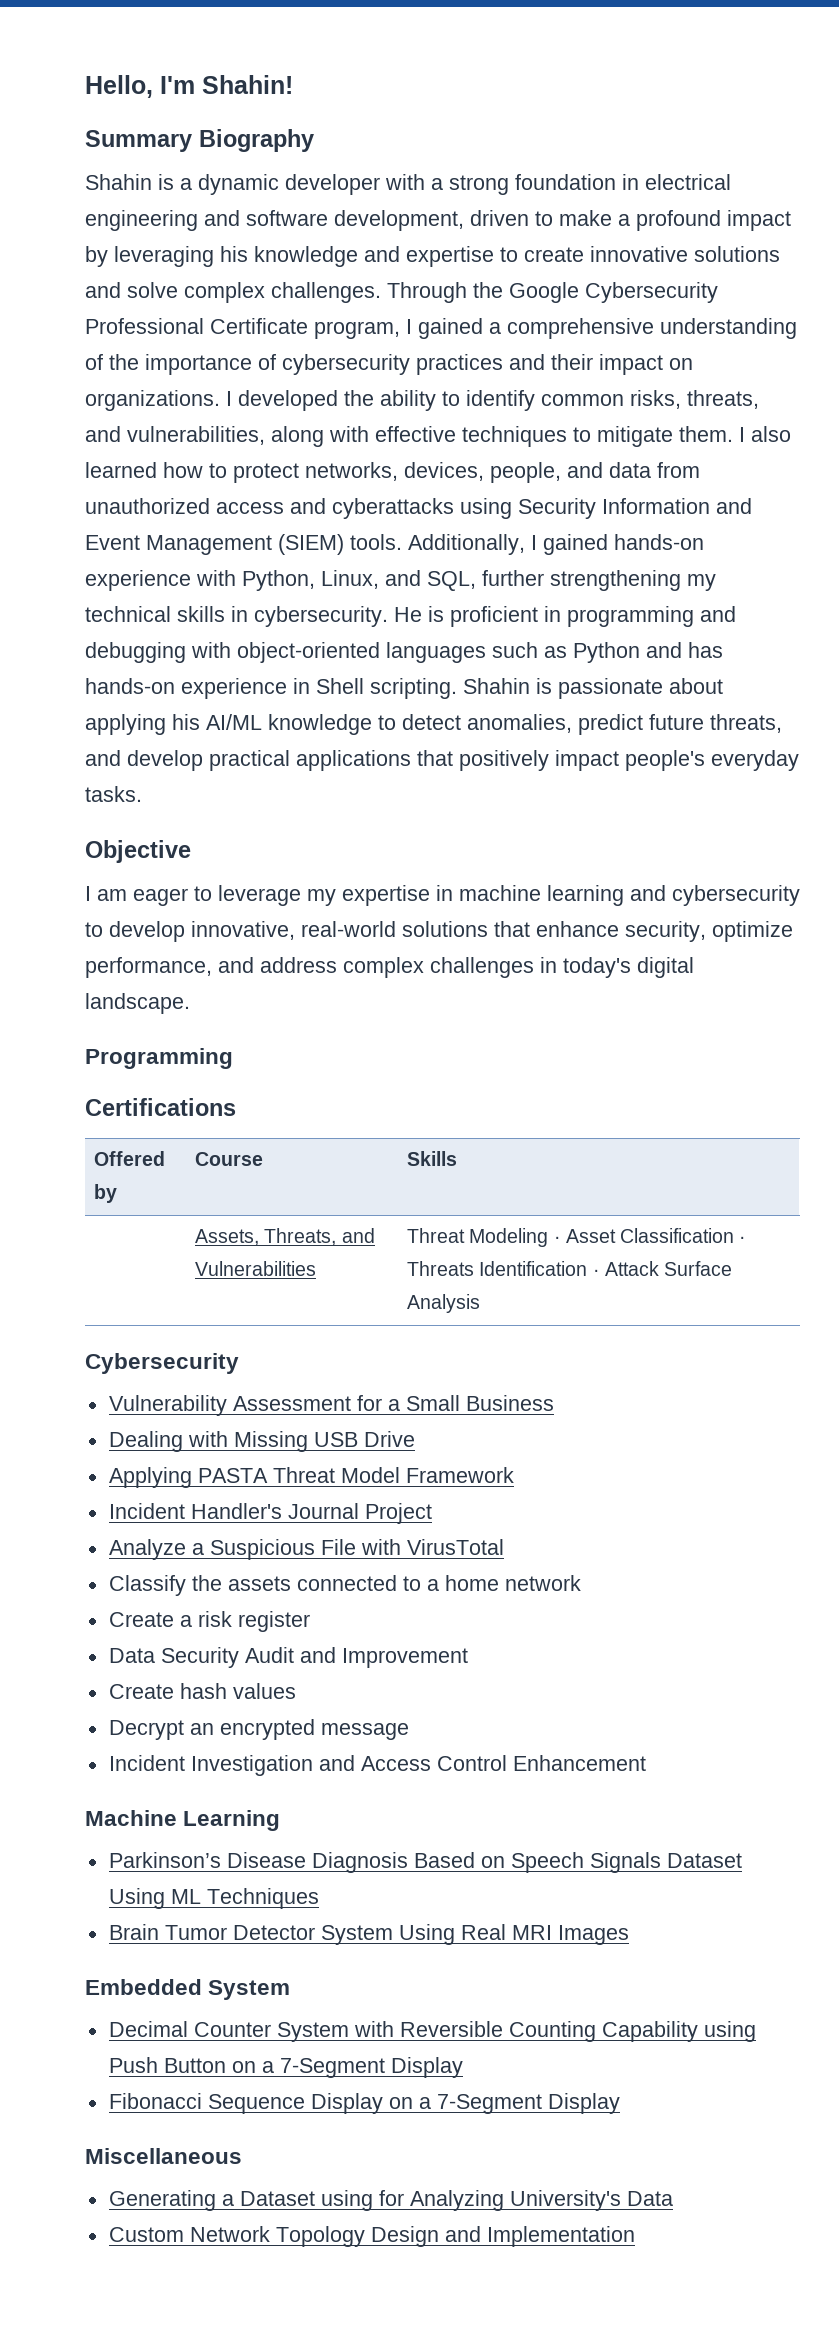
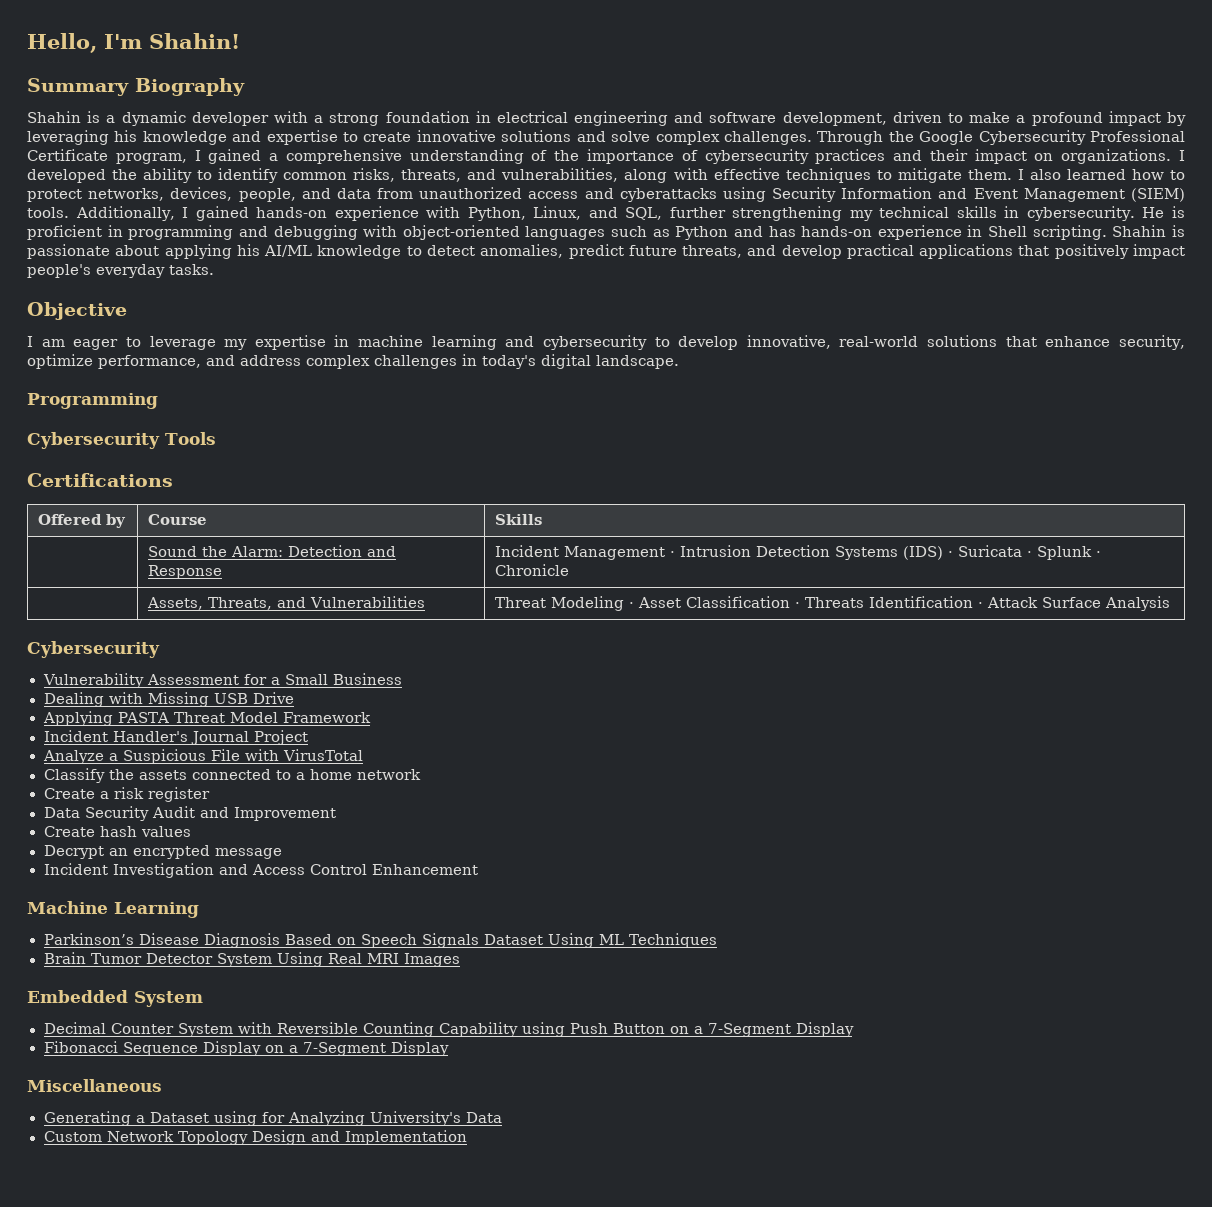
+ Cybersecurity Tools
+ | Sound the Alarm: Detection and Response | Incident Management · Intrusion Detection Systems (IDS) · Suricata · Splunk · Chronicle

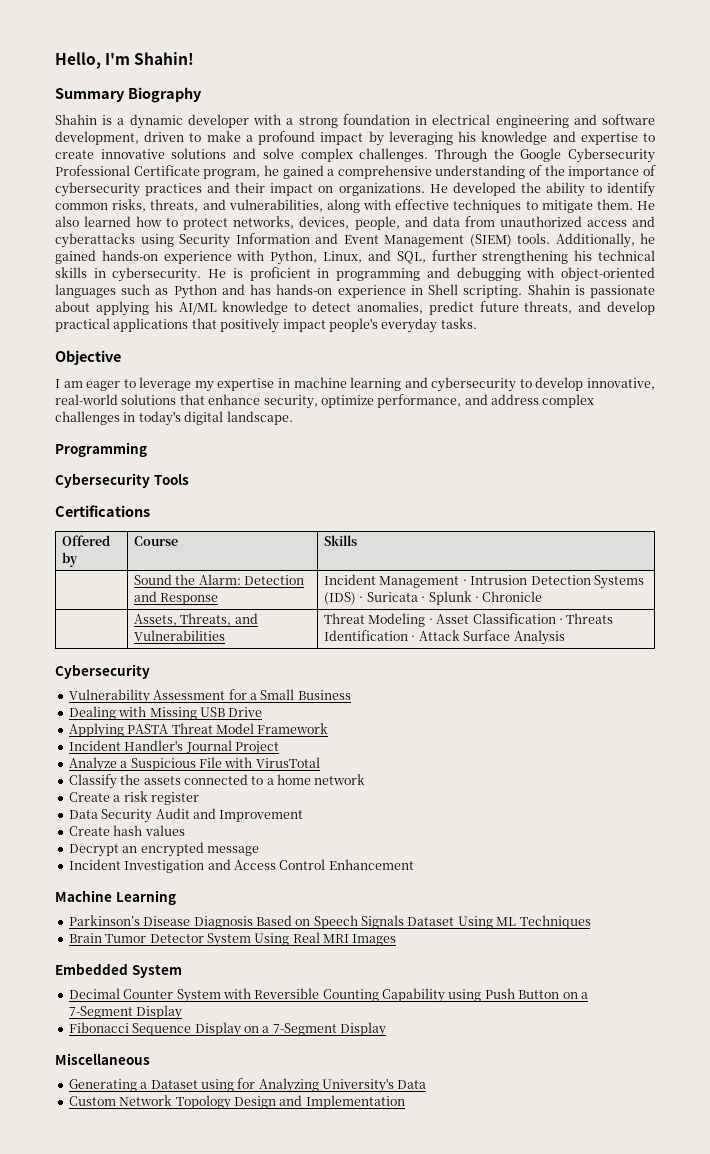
- Through the Google Cybersecurity Professional Certificate program, I gained a comprehensive understanding of the importance of cybersecurity practices and their impact on organizations.
+ Through the Google Cybersecurity Professional Certificate program, he gained a comprehensive understanding of the importance of cybersecurity practices and their impact on organizations.
- I developed the ability to identify common risks, threats, and vulnerabilities, along with effective techniques to mitigate them.
+ He developed the ability to identify common risks, threats, and vulnerabilities, along with effective techniques to mitigate them.
- I also learned how to protect networks, devices, people, and data from unauthorized access and cyberattacks using Security Information and Event Management (SIEM) tools.
+ He also learned how to protect networks, devices, people, and data from unauthorized access and cyberattacks using Security Information and Event Management (SIEM) tools.
- Additionally, I gained hands-on experience with Python, Linux, and SQL, further strengthening my technical skills in cybersecurity.
+ Additionally, he gained hands-on experience with Python, Linux, and SQL, further strengthening his technical skills in cybersecurity.

